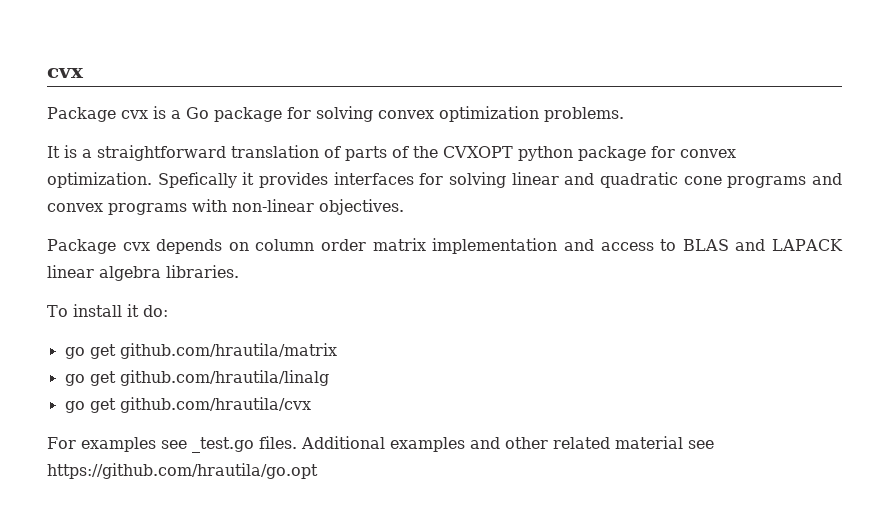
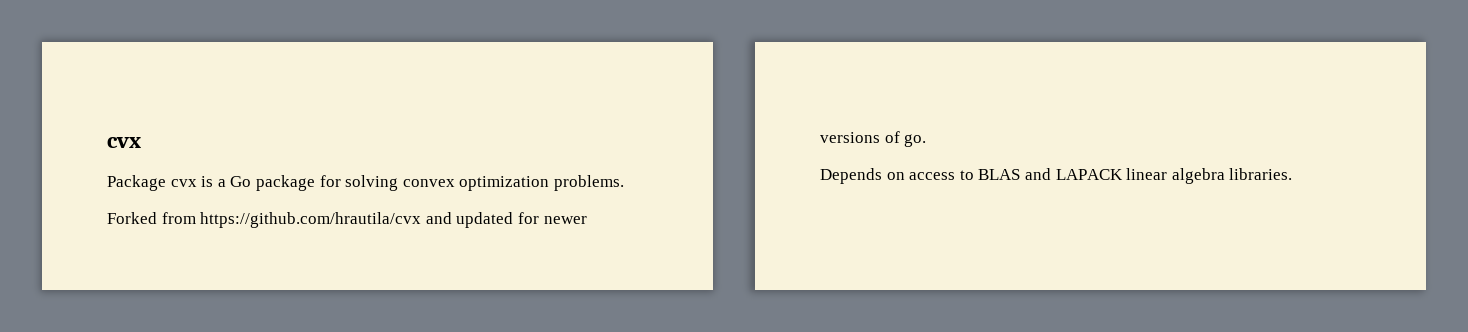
- It is a straightforward translation of parts of the CVXOPT python package for convex optimization. Spefically it provides interfaces for solving linear and quadratic cone programs and convex programs with non-linear objectives.
- Package cvx depends on column order matrix implementation and access to BLAS and LAPACK linear algebra libraries.
+ Forked from https://github.com/hrautila/cvx and updated for newer versions of go.
+ Depends on access to BLAS and LAPACK linear algebra libraries.
- To install it do:
- go get github.com/hrautila/matrix
- go get github.com/hrautila/linalg
- go get github.com/hrautila/cvx
- For examples see _test.go files. Additional examples and other related material see https://github.com/hrautila/go.opt

